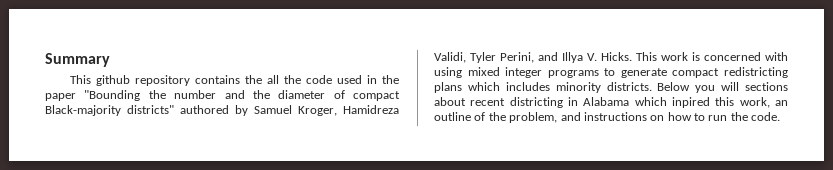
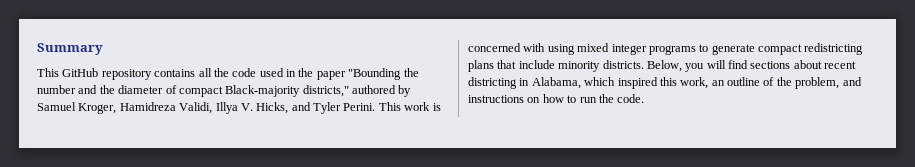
- This github repository contains the all the code used in the paper "Bounding the number and the diameter of compact Black-majority districts" authored by Samuel Kroger, Hamidreza Validi, Tyler Perini, and Illya V. Hicks.
+ This GitHub repository contains all the code used in the paper "Bounding the number and the diameter of compact Black-majority districts," authored by Samuel Kroger, Hamidreza Validi, Illya V. Hicks, and Tyler Perini.
- This work is concerned with using mixed integer programs to generate compact redistricting plans which includes minority districts.
+ This work is concerned with using mixed integer programs to generate compact redistricting plans that include minority districts.
- Below you will sections about recent districting in Alabama which inpired this work, an outline of the problem, and instructions on how to run the code.
+ Below, you will find sections about recent districting in Alabama, which inspired this work, an outline of the problem, and instructions on how to run the code.

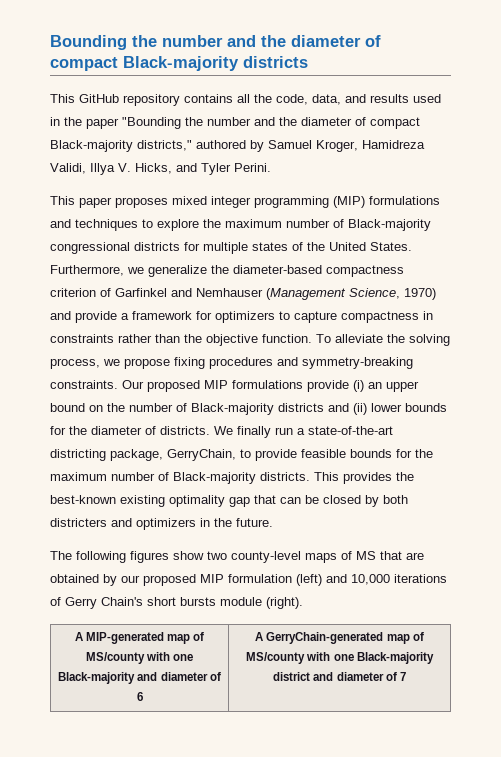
- Summary
+ Bounding the number and the diameter of compact Black-majority districts
- This GitHub repository contains all the code used in the paper "Bounding the number and the diameter of compact Black-majority districts," authored by Samuel Kroger, Hamidreza Validi, Illya V. Hicks, and Tyler Perini. This work is concerned with using mixed integer programs to generate compact redistricting plans that include minority districts. Below, you will find sections about recent districting in Alabama, which inspired this work, an outline of the problem, and instructions on how to run the code.
+ This GitHub repository contains all the code, data, and results used in the paper "Bounding the number and the diameter of compact Black-majority districts," authored by Samuel Kroger, Hamidreza Validi, Illya V. Hicks, and Tyler Perini.
+ This paper proposes mixed integer programming (MIP) formulations and techniques to explore the maximum number of Black-majority congressional districts for multiple states of the United States. Furthermore, we generalize the diameter-based compactness criterion of Garfinkel and Nemhauser (Management Science, 1970) and provide a framework for optimizers to capture compactness in constraints rather than the objective function. To alleviate the solving process, we propose fixing procedures and symmetry-breaking constraints. Our proposed MIP formulations provide (i) an upper bound on the number of Black-majority districts and (ii) lower bounds for the diameter of districts. We finally run a state-of-the-art districting package, GerryChain, to provide feasible bounds for the maximum number of Black-majority districts. This provides the best-known existing optimality gap that can be closed by both districters and optimizers in the future.
+ The following figures show two county-level maps of MS that are obtained by our proposed MIP formulation (left) and 10,000 iterations of Gerry Chain's short bursts module (right).
+ A MIP-generated map of MS/county with one Black-majority and diameter of 6 | A GerryChain-generated map of MS/county with one Black-majority district and diameter of 7

